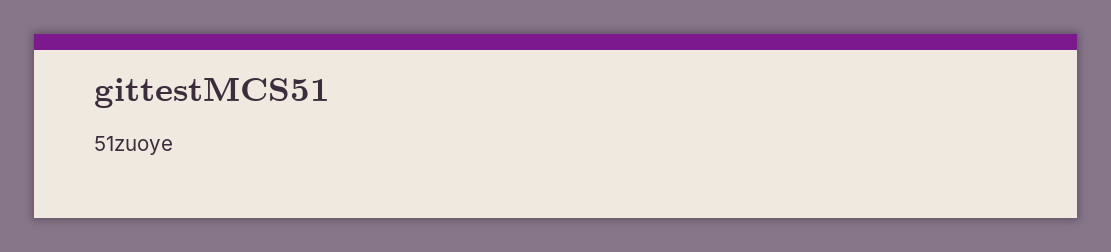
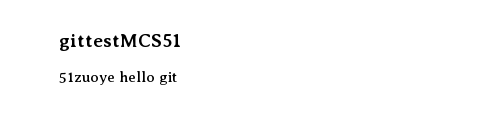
- 51zuoye
+ 51zuoye hello git

